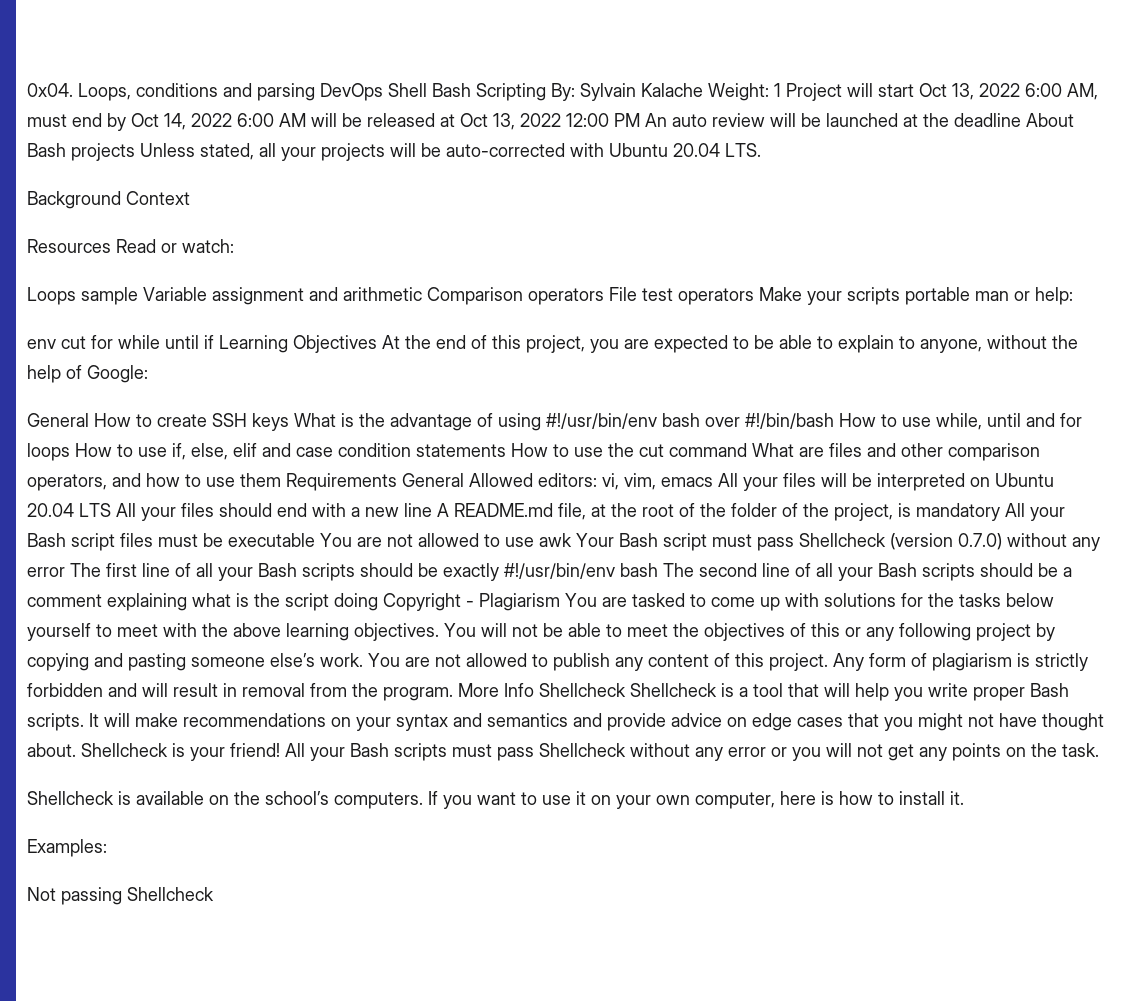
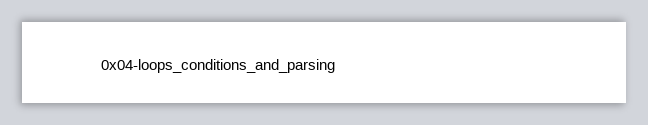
- 0x04. Loops, conditions and parsing DevOps Shell Bash Scripting By: Sylvain Kalache Weight: 1 Project will start Oct 13, 2022 6:00 AM, must end by Oct 14, 2022 6:00 AM will be released at Oct 13, 2022 12:00 PM An auto review will be launched at the deadline About Bash projects Unless stated, all your projects will be auto-corrected with Ubuntu 20.04 LTS.
- Background Context
- Resources Read or watch:
- Loops sample Variable assignment and arithmetic Comparison operators File test operators Make your scripts portable man or help:
- env cut for while until if Learning Objectives At the end of this project, you are expected to be able to explain to anyone, without the help of Google:
- General How to create SSH keys What is the advantage of using #!/usr/bin/env bash over #!/bin/bash How to use while, until and for loops How to use if, else, elif and case condition statements How to use the cut command What are files and other comparison operators, and how to use them Requirements General Allowed editors: vi, vim, emacs All your files will be interpreted on Ubuntu 20.04 LTS All your files should end with a new line A README.md file, at the root of the folder of the project, is mandatory All your Bash script files must be executable You are not allowed to use awk Your Bash script must pass Shellcheck (version 0.7.0) without any error The first line of all your Bash scripts should be exactly #!/usr/bin/env bash The second line of all your Bash scripts should be a comment explaining what is the script doing Copyright - Plagiarism You are tasked to come up with solutions for the tasks below yourself to meet with the above learning objectives. You will not be able to meet the objectives of this or any following project by copying and pasting someone else’s work. You are not allowed to publish any content of this project. Any form of plagiarism is strictly forbidden and will result in removal from the program. More Info Shellcheck Shellcheck is a tool that will help you write proper Bash scripts. It will make recommendations on your syntax and semantics and provide advice on edge cases that you might not have thought about. Shellcheck is your friend! All your Bash scripts must pass Shellcheck without any error or you will not get any points on the task.
- Shellcheck is available on the school’s computers. If you want to use it on your own computer, here is how to install it.
- Examples:
- Not passing Shellcheck
+ 0x04-loops_conditions_and_parsing

